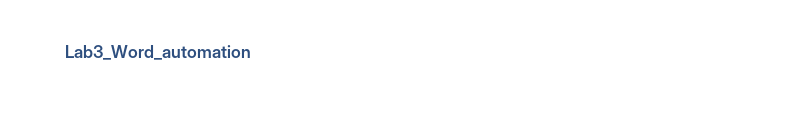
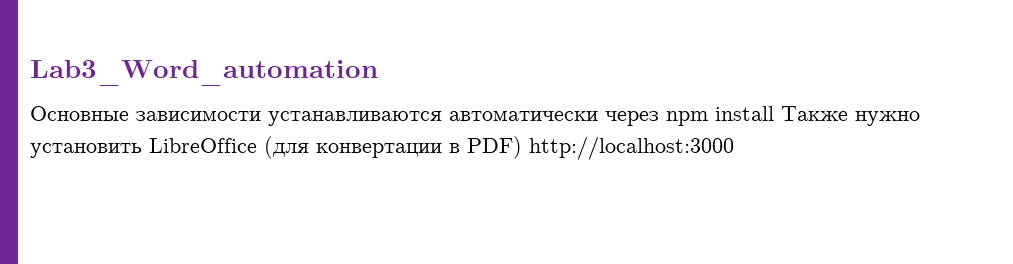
+ Основные зависимости устанавливаются автоматически через npm install Также нужно установить LibreOffice (для конвертации в PDF) http://localhost:3000

